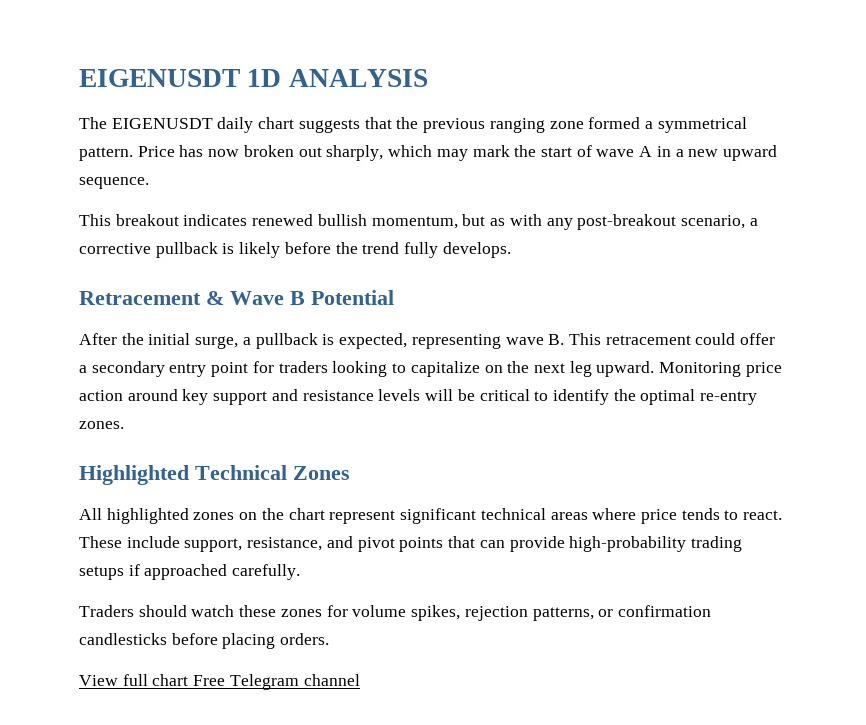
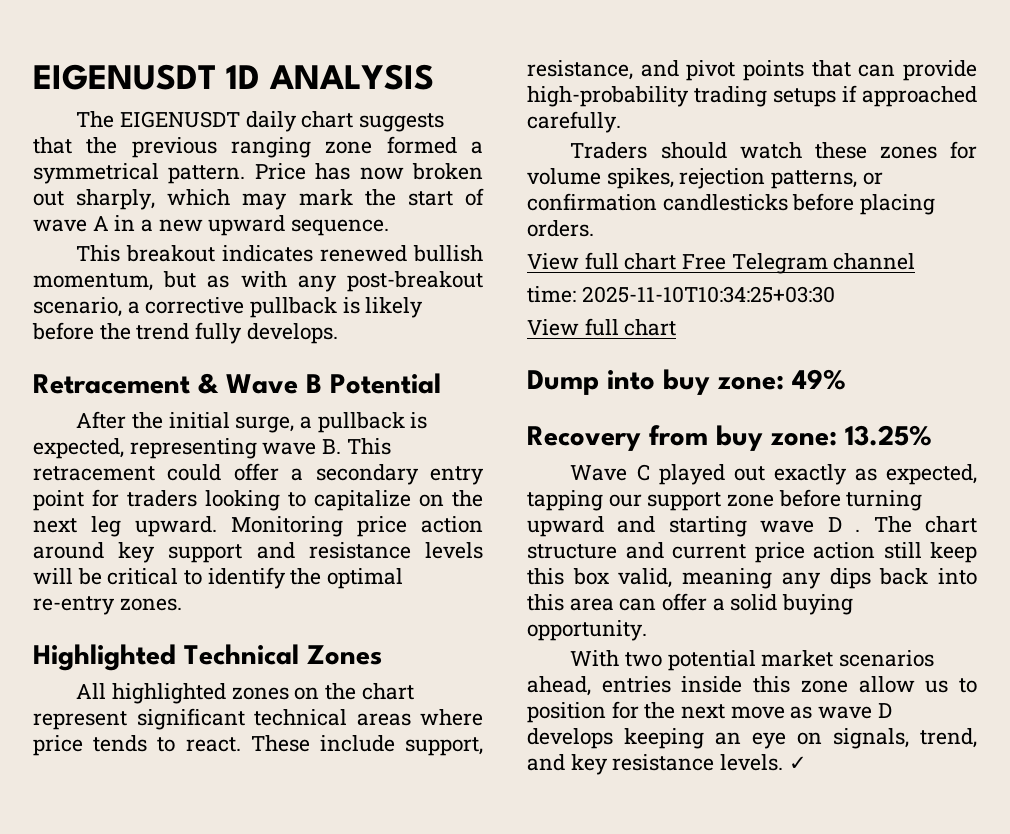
+ time: 2025-11-10T10:34:25+03:30
+ View full chart
+ Dump into buy zone: 49%
+ Recovery from buy zone: 13.25%
+ Wave C played out exactly as expected, tapping our support zone before turning upward and starting wave D . The chart structure and current price action still keep this box valid, meaning any dips back into this area can offer a solid buying opportunity.
+ With two potential market scenarios ahead, entries inside this zone allow us to position for the next move as wave D develops keeping an eye on signals, trend, and key resistance levels. ✓

